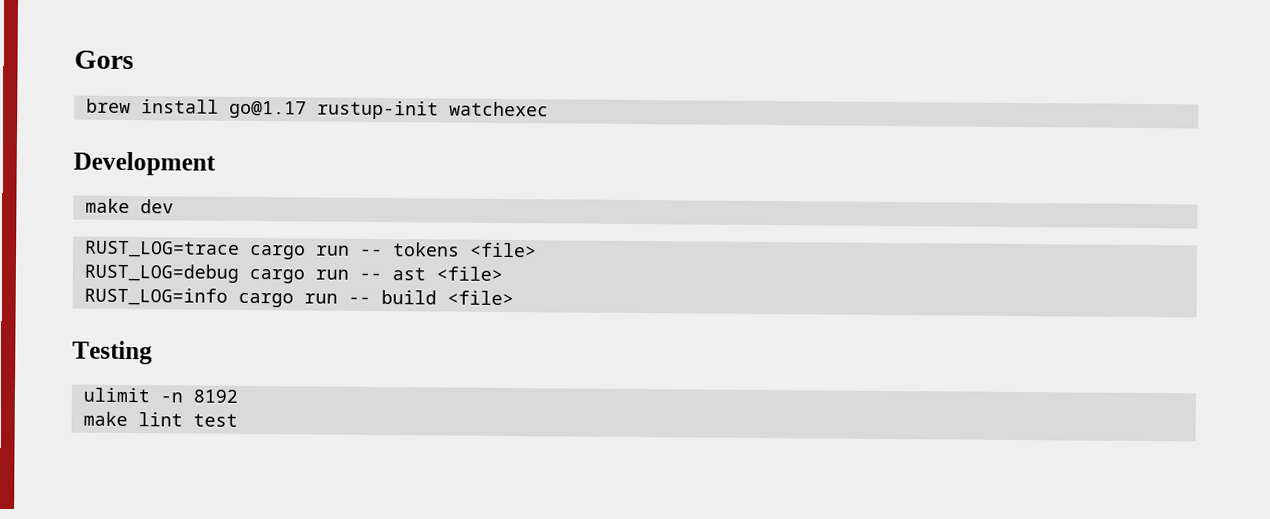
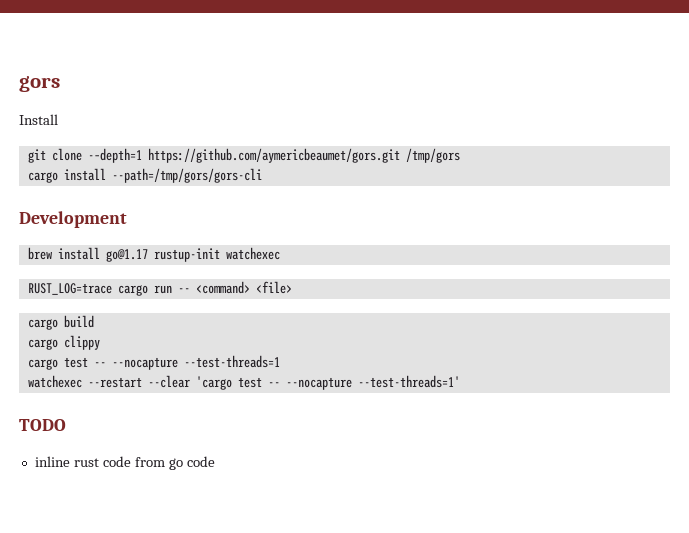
- Gors
+ gors
+ Install
+ git clone -–depth=1 https://github.com/aymericbeaumet/gors.git /tmp/gors
+ cargo install --path=/tmp/gors/gors-cli
+ Development
- Development
- make dev
- RUST_LOG=trace cargo run -- tokens <file>
- RUST_LOG=debug cargo run -- ast <file>
- RUST_LOG=info cargo run -- build <file>
- Testing
- ulimit -n 8192
- make lint test
+ RUST_LOG=trace cargo run -- <command> <file>
+ cargo build
+ cargo clippy
+ cargo test -- --nocapture --test-threads=1
+ watchexec --restart --clear 'cargo test -- --nocapture --test-threads=1'
+ TODO
+ inline rust code from go code

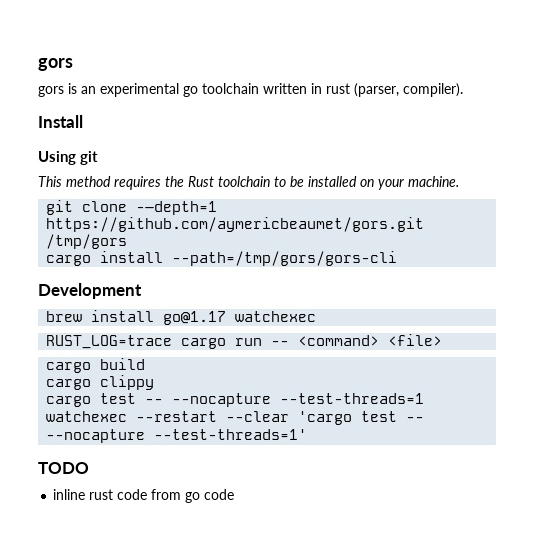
+ gors is an experimental go toolchain written in rust (parser, compiler).
  Install
+ Using git
+ This method requires the Rust toolchain to be installed on your machine.
- brew install go@1.17 rustup-init watchexec
+ brew install go@1.17 watchexec

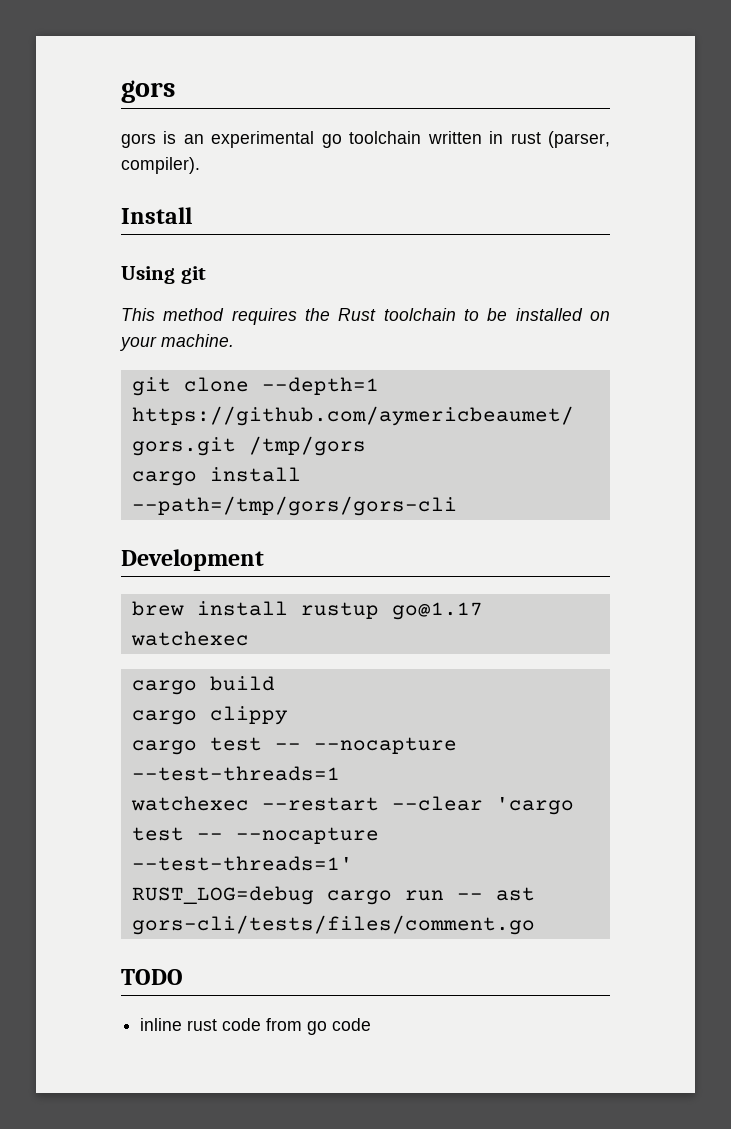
- brew install go@1.17 watchexec
+ brew install rustup go@1.17 watchexec
- RUST_LOG=trace cargo run -- <command> <file>
+ RUST_LOG=debug cargo run -- ast gors-cli/tests/files/comment.go

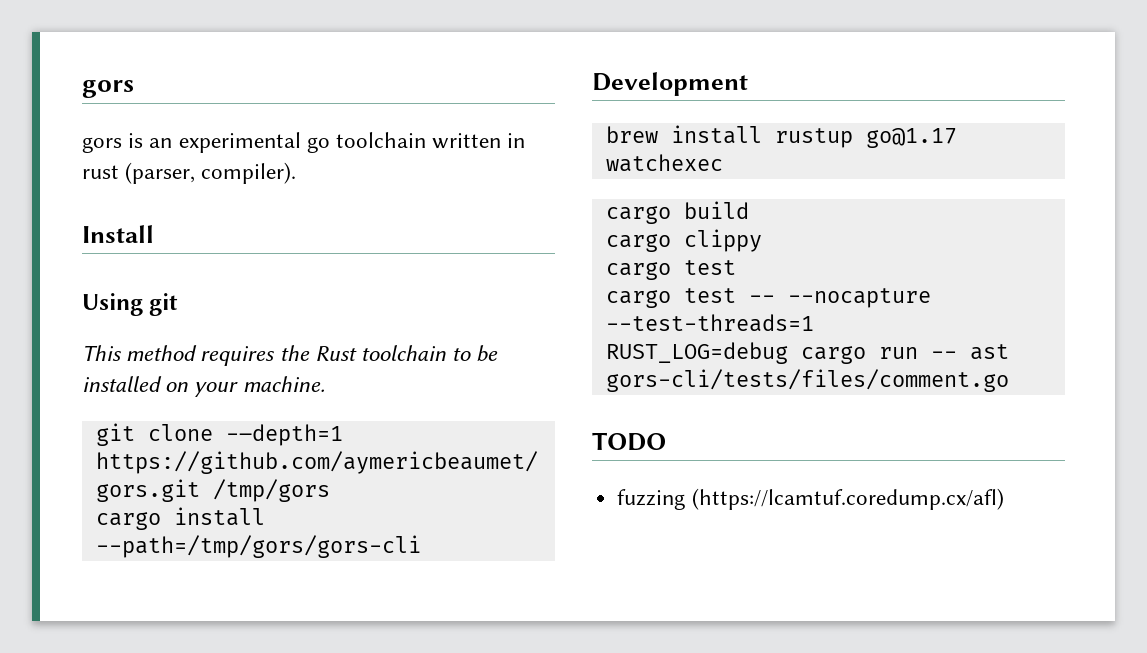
  cargo clippy
+ cargo test
- watchexec --restart --clear 'cargo test -- --nocapture --test-threads=1'
- inline rust code from go code
+ fuzzing (https://lcamtuf.coredump.cx/afl)

